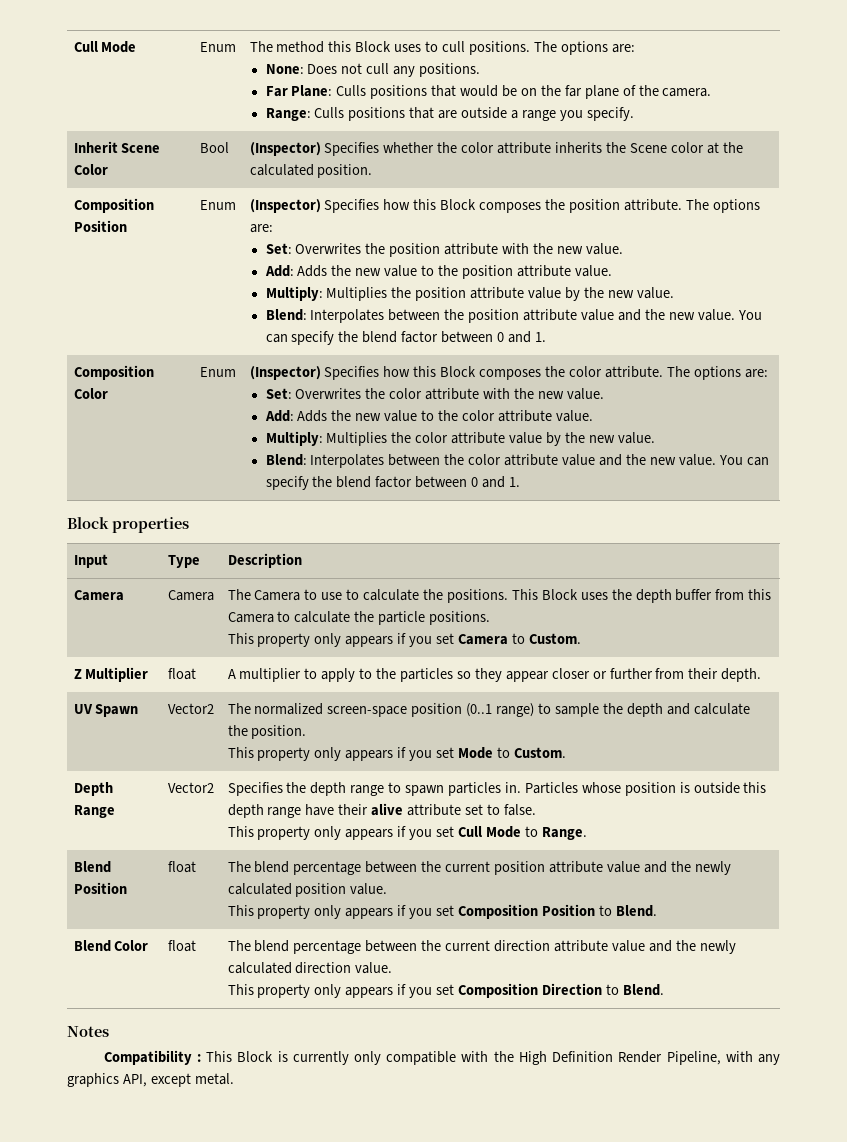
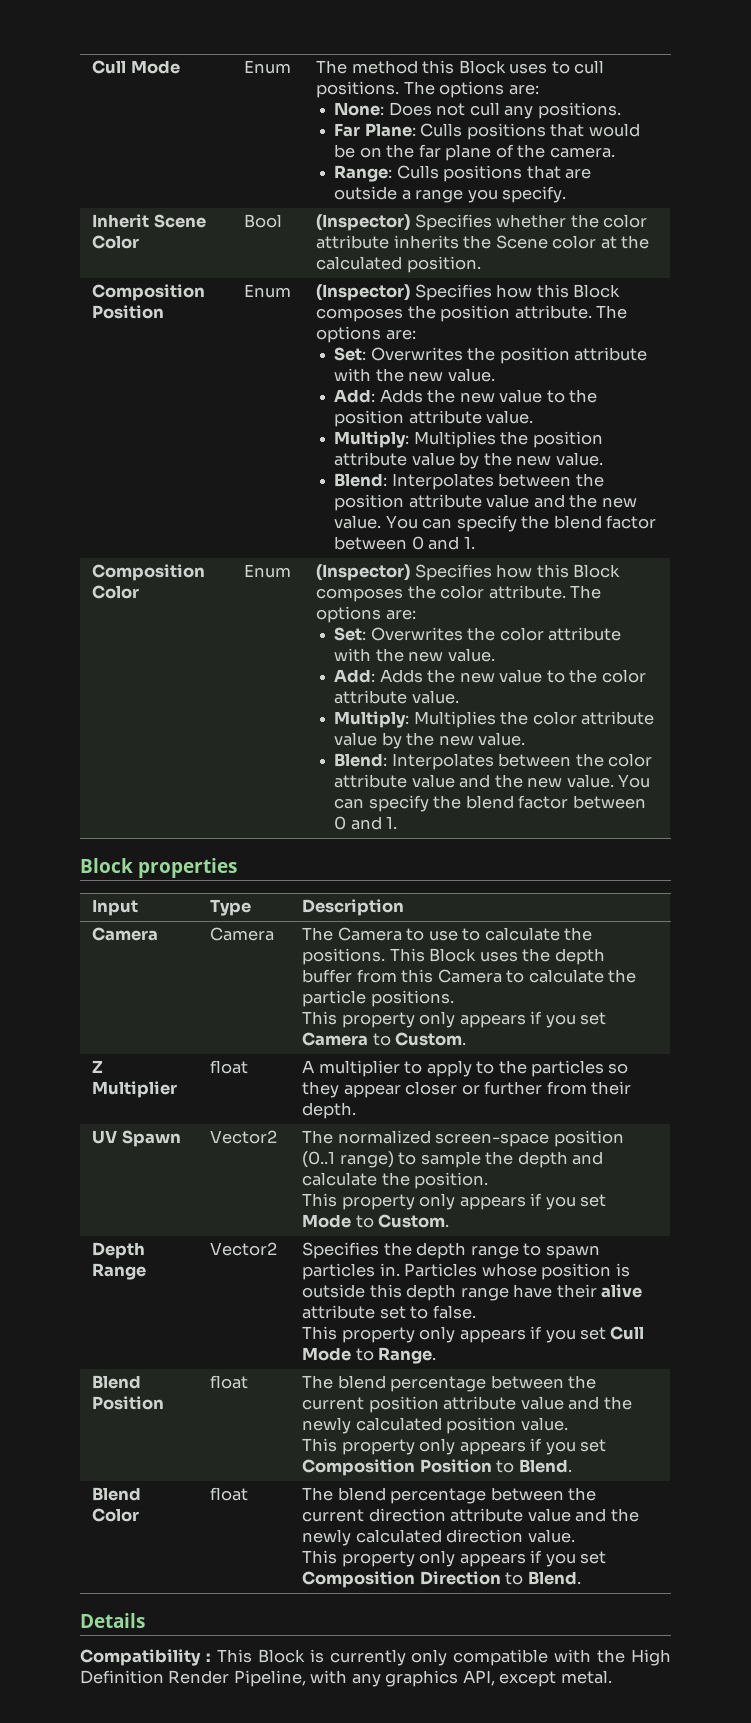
- Notes
+ Details

